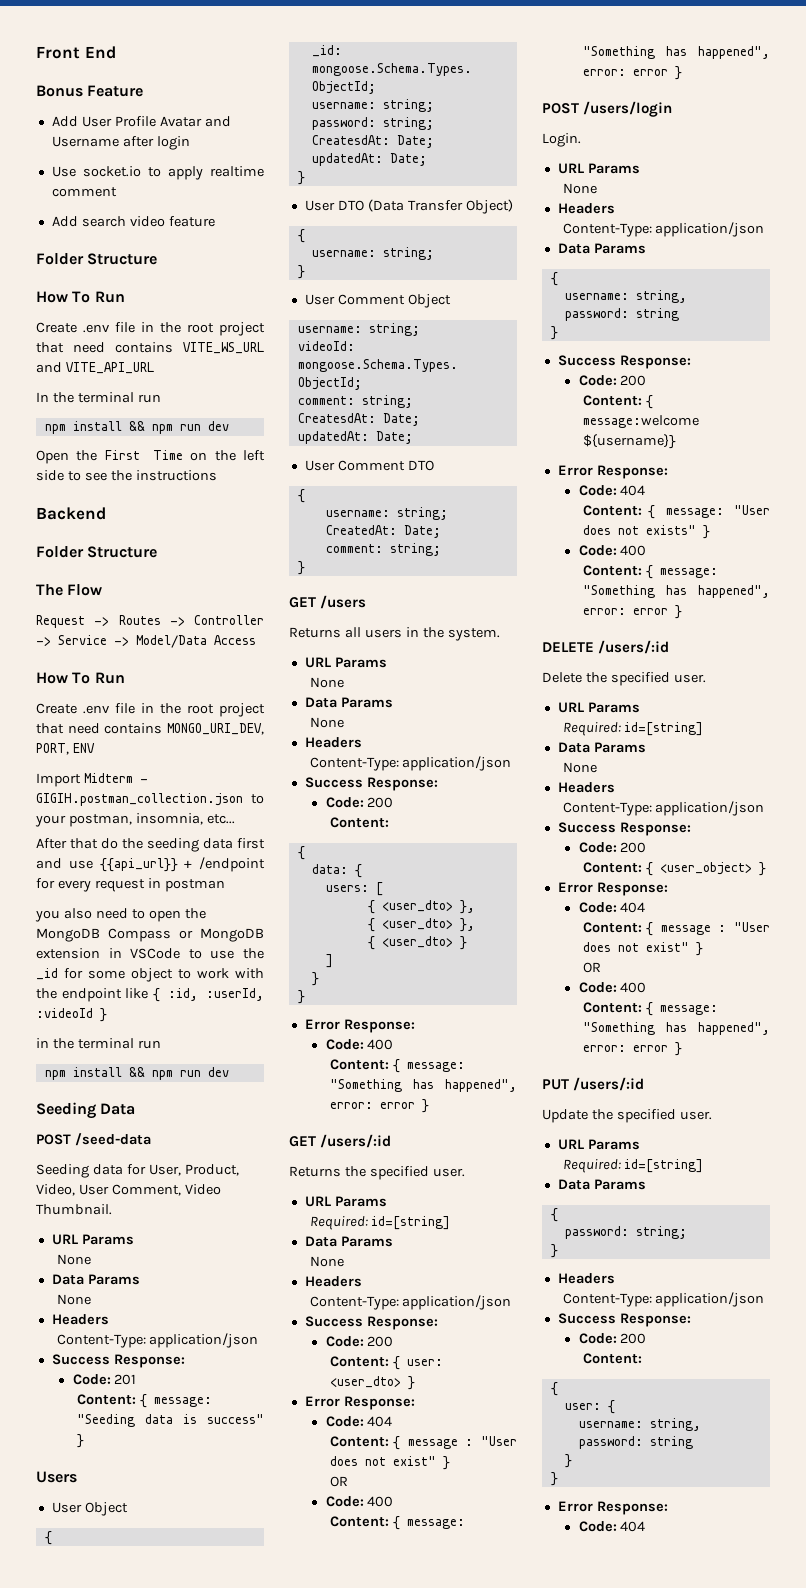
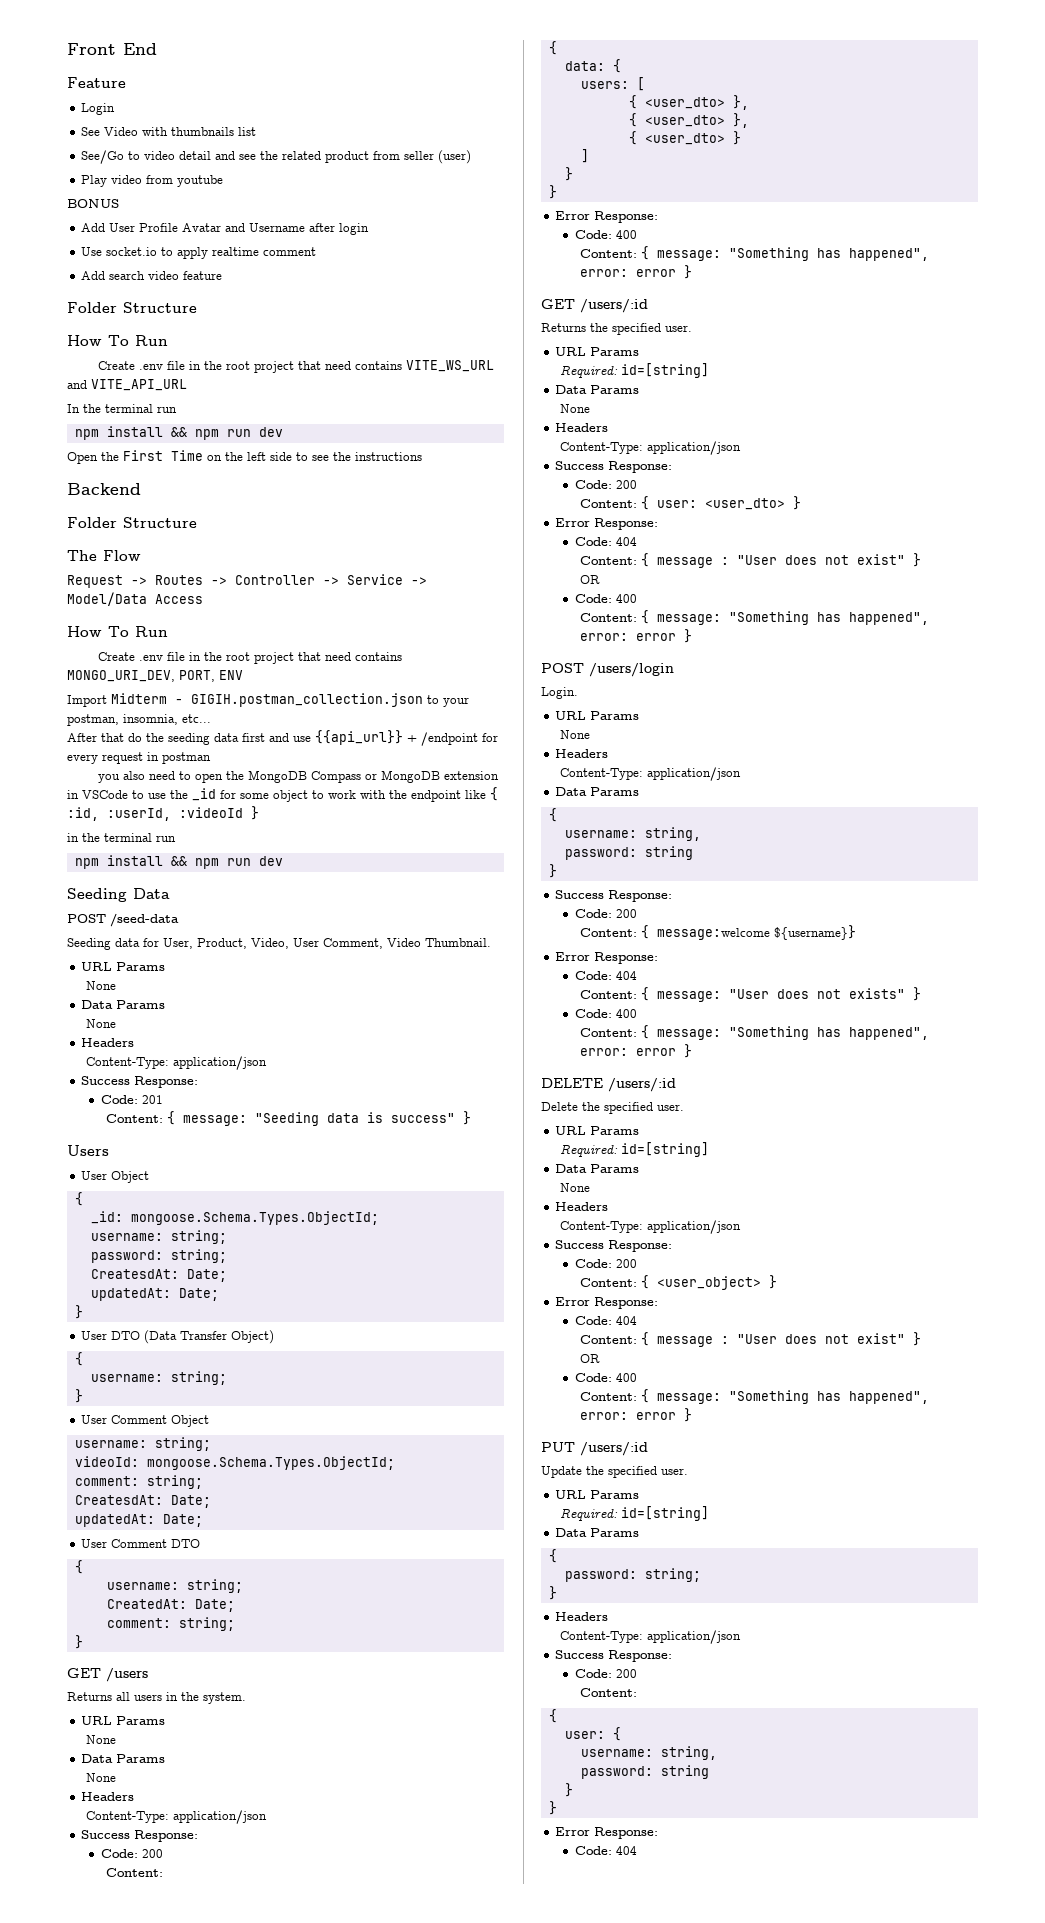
- Bonus Feature
+ Feature
+ Login
+ See Video with thumbnails list
+ See/Go to video detail and see the related product from seller (user)
+ Play video from youtube
+ BONUS

